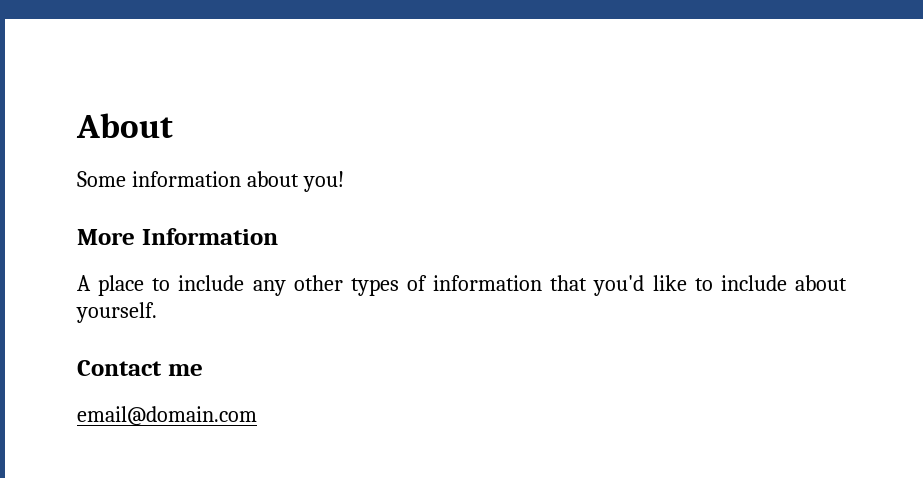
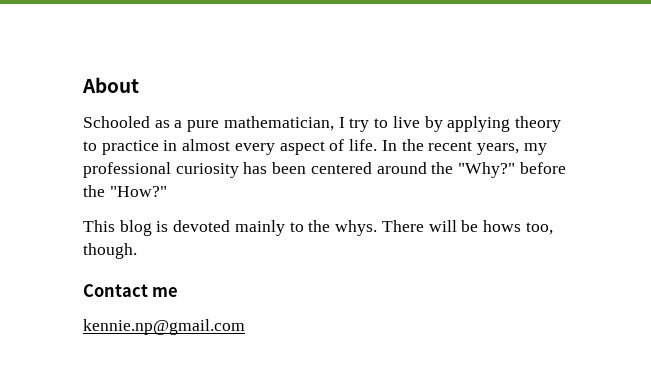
- Some information about you!
- More Information
- A place to include any other types of information that you'd like to include about yourself.
+ Schooled as a pure mathematician, I try to live by applying theory to practice in almost every aspect of life. In the recent years, my professional curiosity has been centered around the "Why?" before the "How?"
+ This blog is devoted mainly to the whys. There will be hows too, though.
- email@domain.com
+ kennie.np@gmail.com

